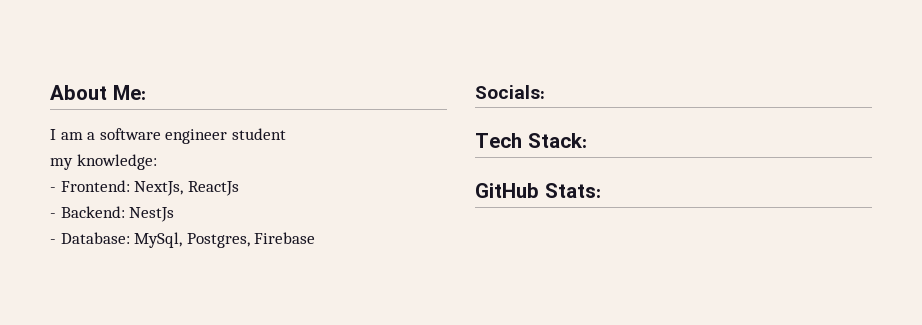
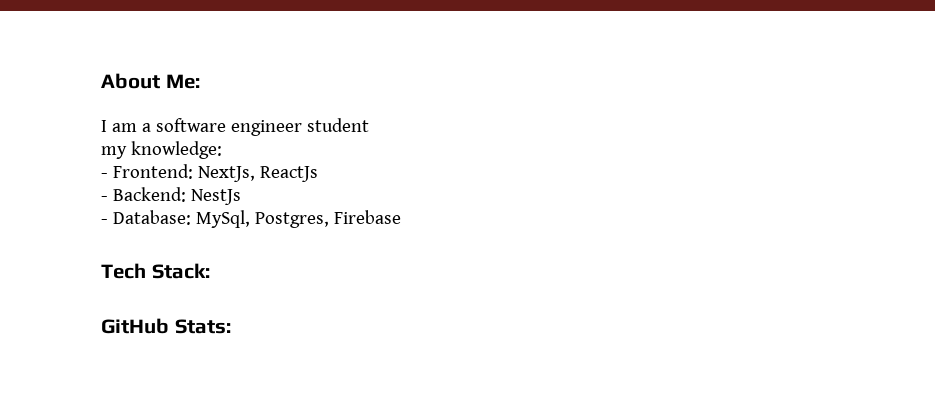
- Socials:

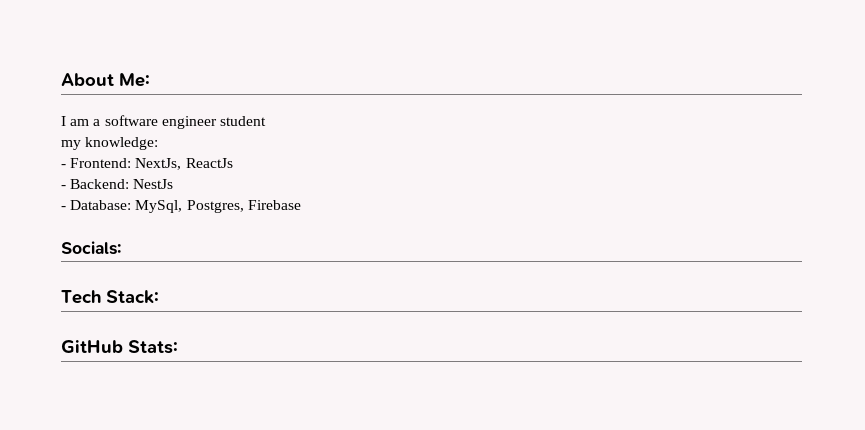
+ Socials:

